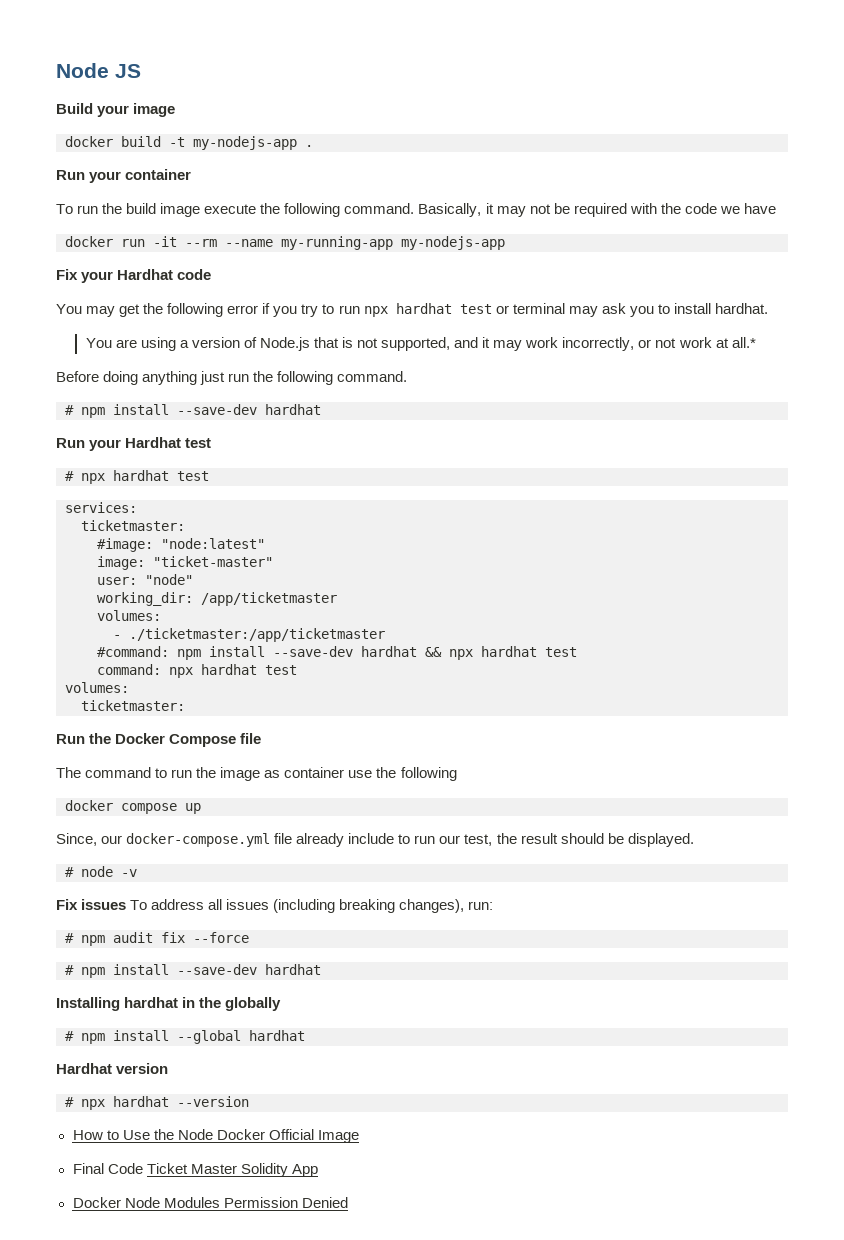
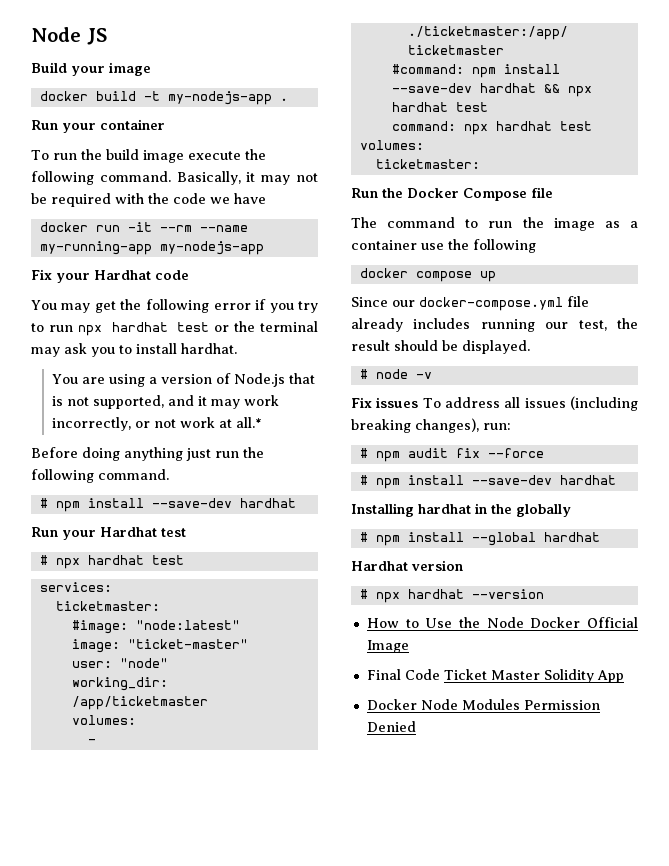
- You may get the following error if you try to run npx hardhat test or terminal may ask you to install hardhat.
+ You may get the following error if you try to run npx hardhat test or the terminal may ask you to install hardhat.
- The command to run the image as container use the following
+ The command to run the image as a container use the following
- Since, our docker-compose.yml file already include to run our test, the result should be displayed.
+ Since our docker-compose.yml file already includes running our test, the result should be displayed.

